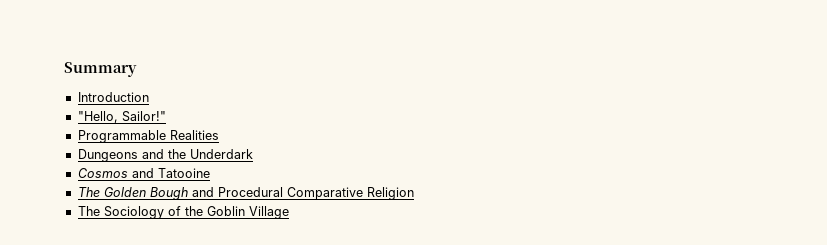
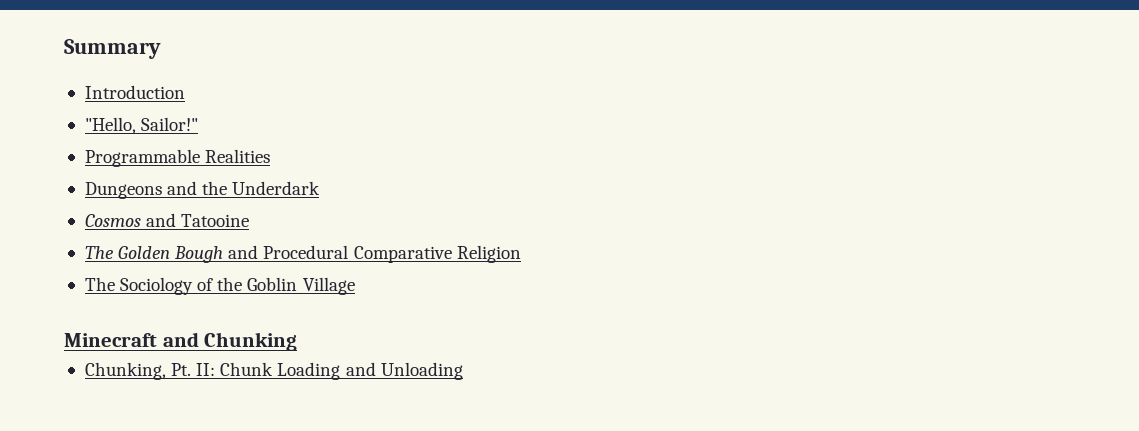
+ Minecraft and Chunking
+ Chunking, Pt. II: Chunk Loading and Unloading

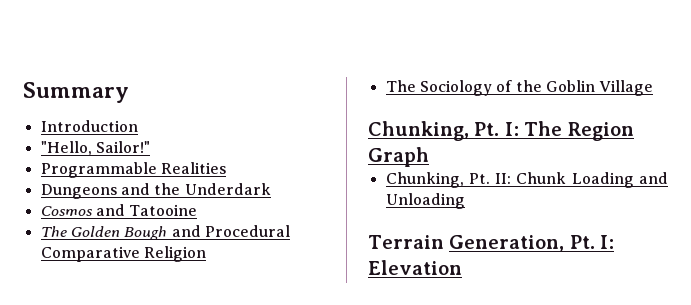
- Minecraft and Chunking
+ Chunking, Pt. I: The Region Graph
+ Terrain Generation, Pt. I: Elevation

